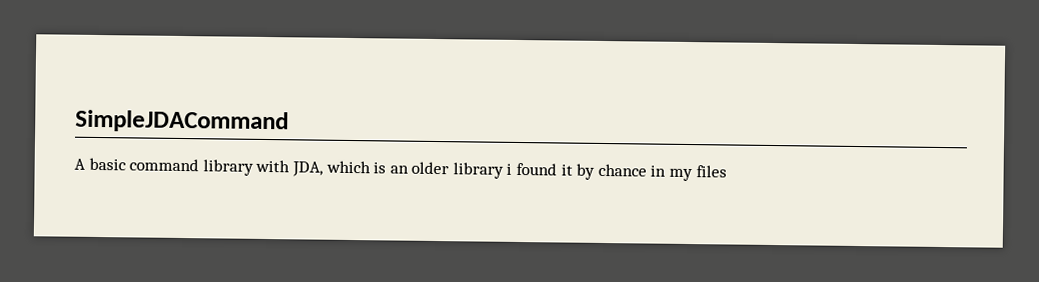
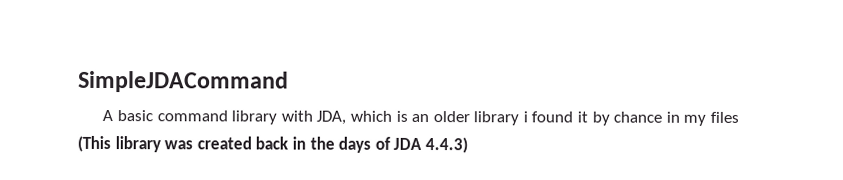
+ (This library was created back in the days of JDA 4.4.3)

